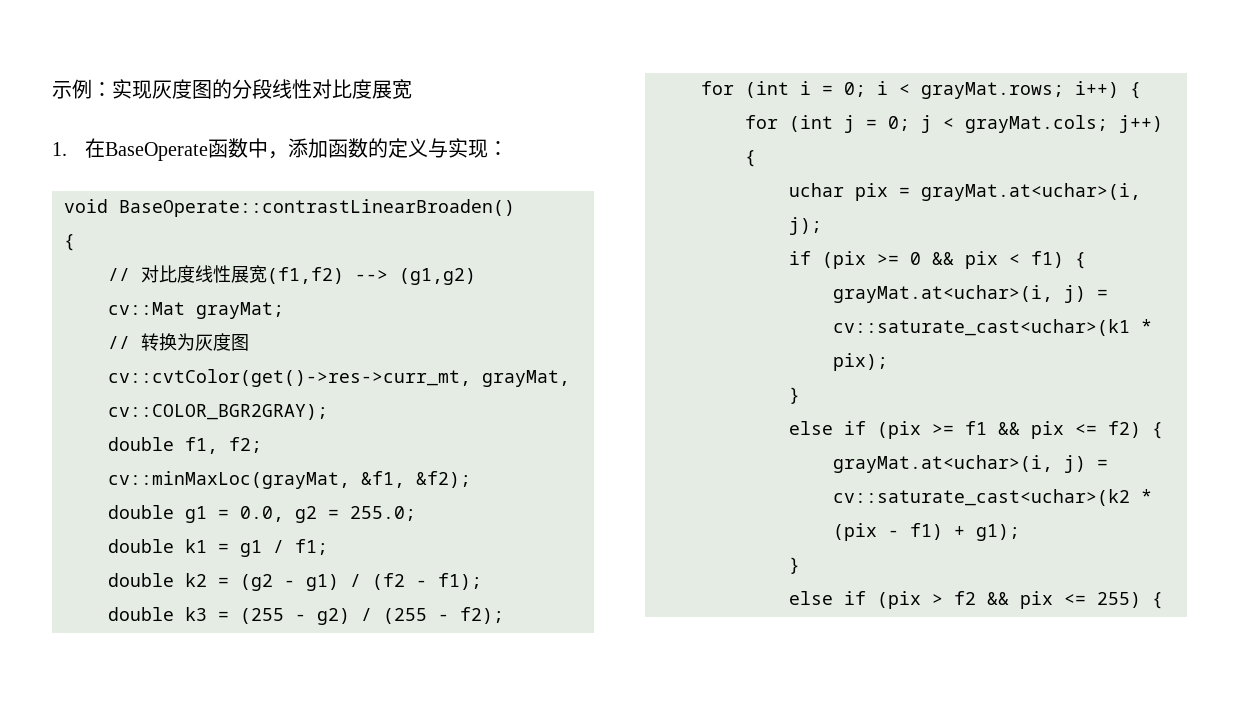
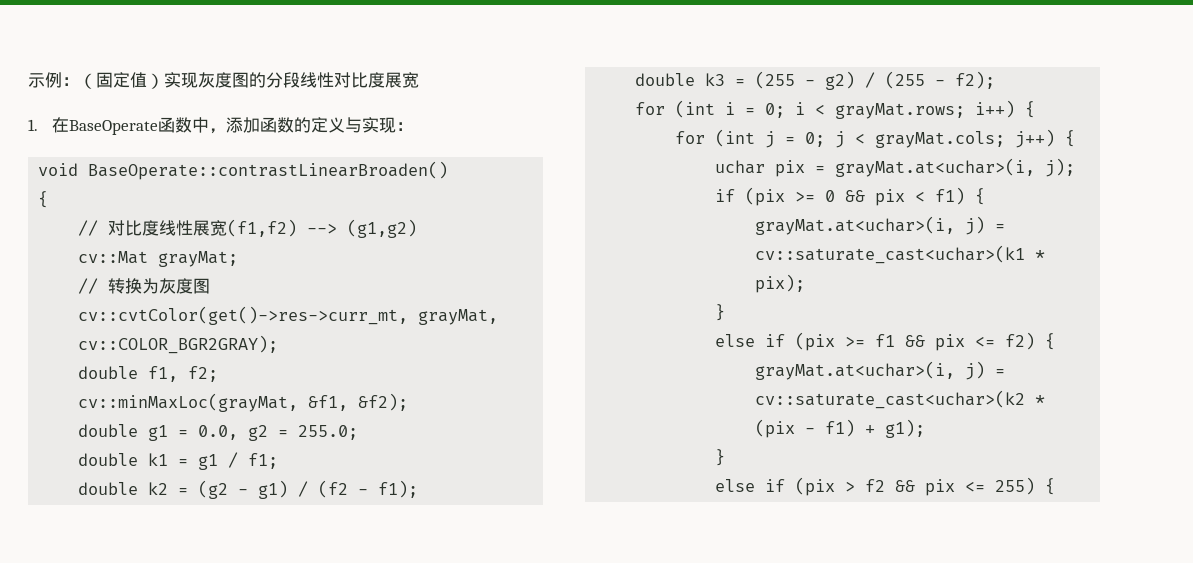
- 示例：实现灰度图的分段线性对比度展宽
+ 示例：（固定值）实现灰度图的分段线性对比度展宽

